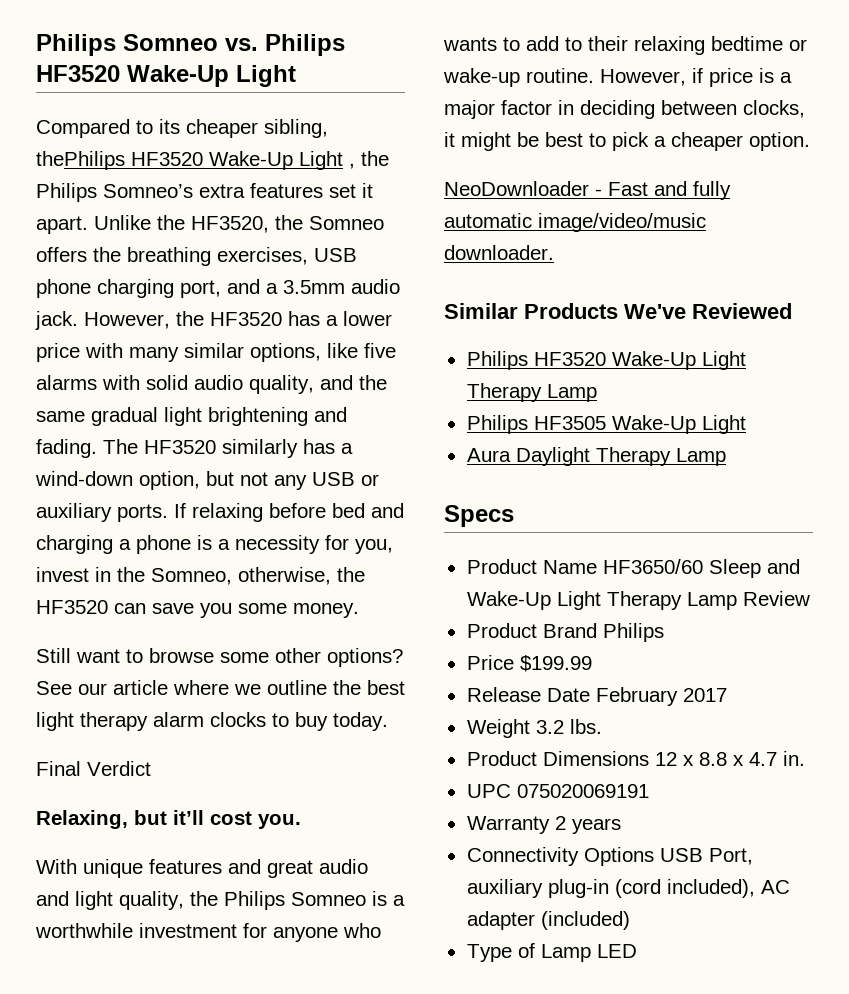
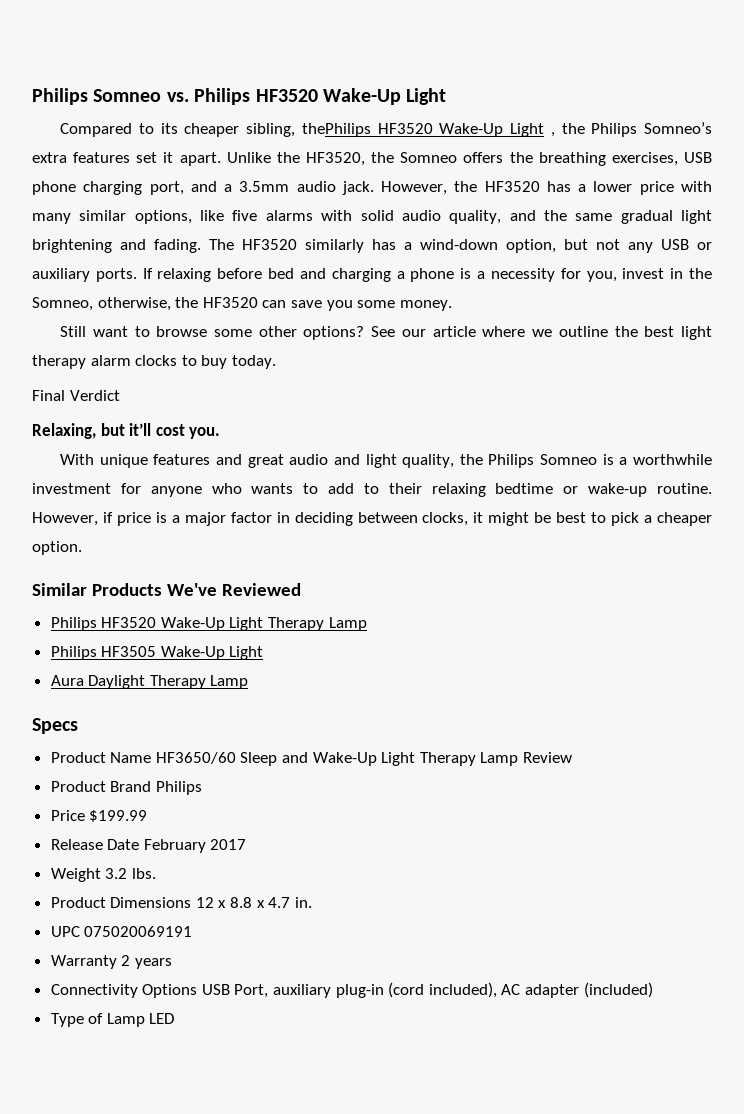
- NeoDownloader - Fast and fully automatic image/video/music downloader.

